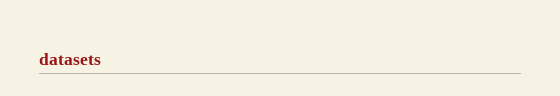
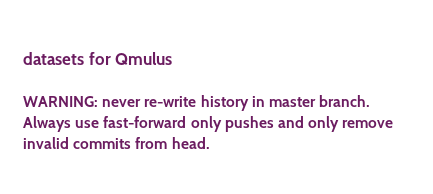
- datasets
+ datasets for Qmulus
+ WARNING: never re-write history in master branch. Always use fast-forward only pushes and only remove invalid commits from head.

